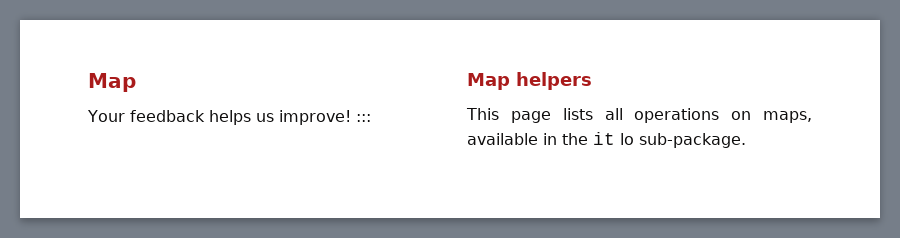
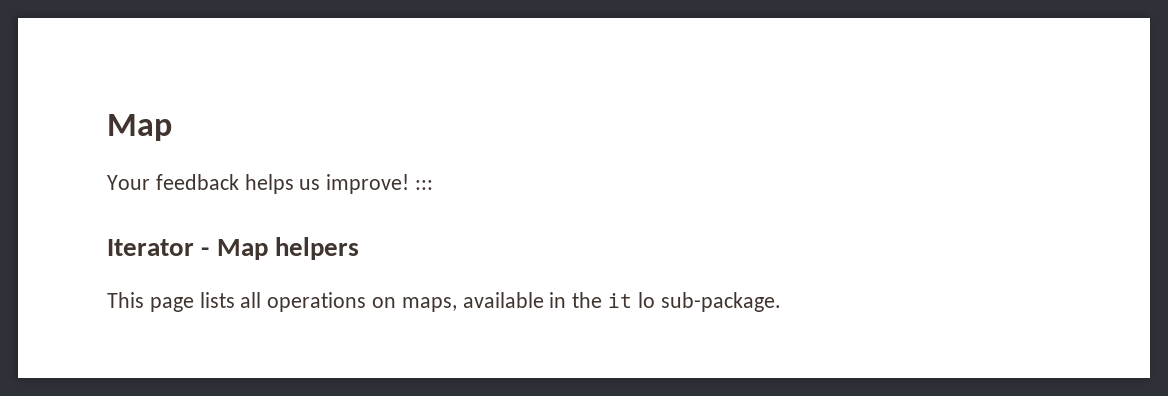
- Map helpers
+ Iterator - Map helpers

